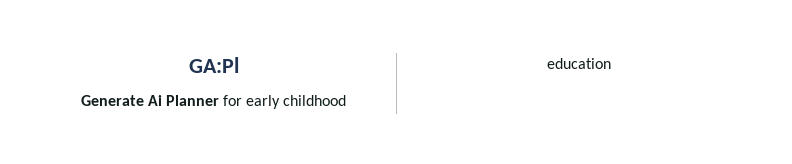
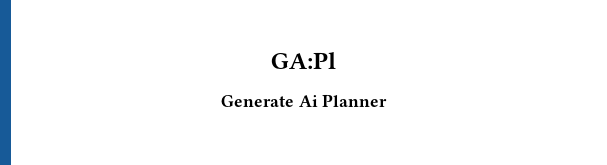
- Generate Ai Planner for early childhood education
+ Generate Ai Planner

